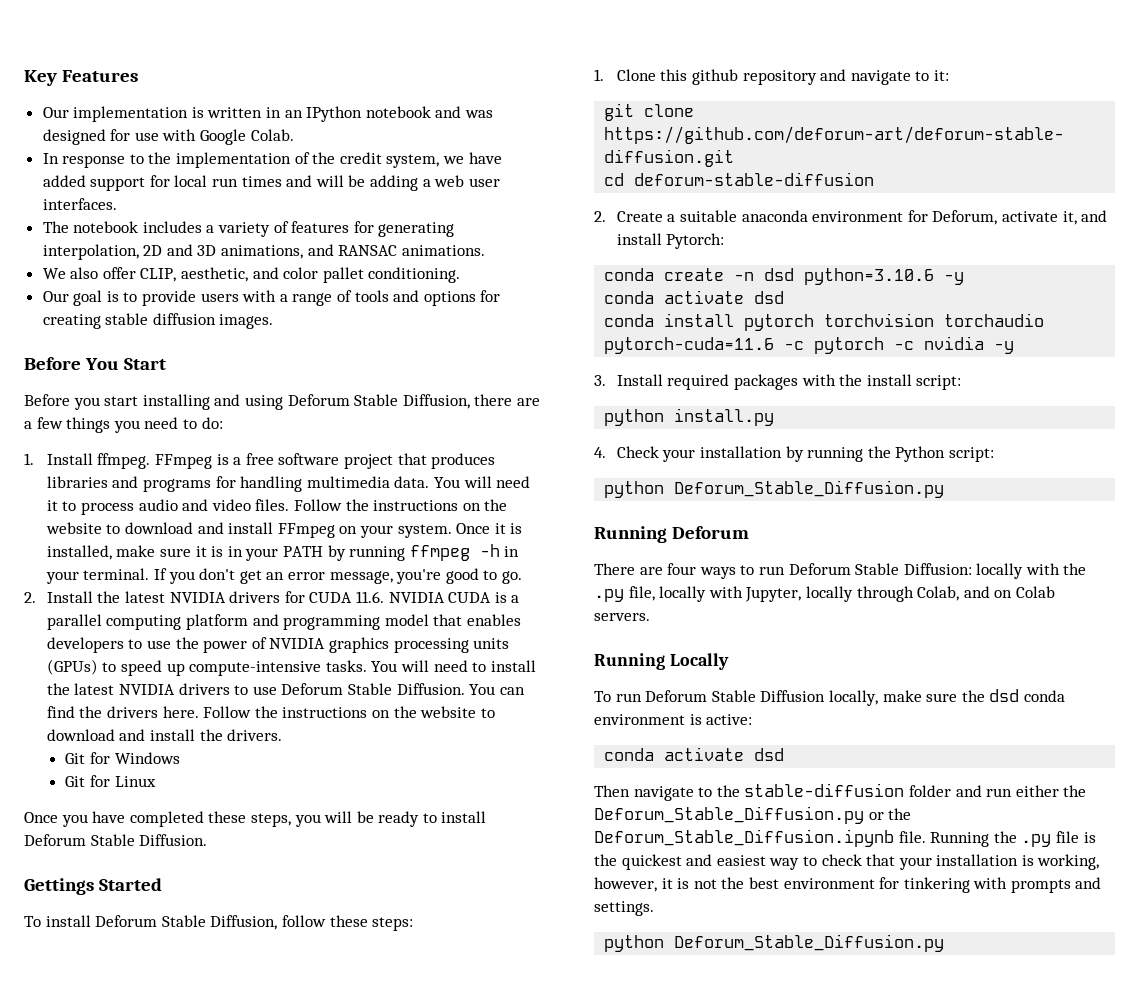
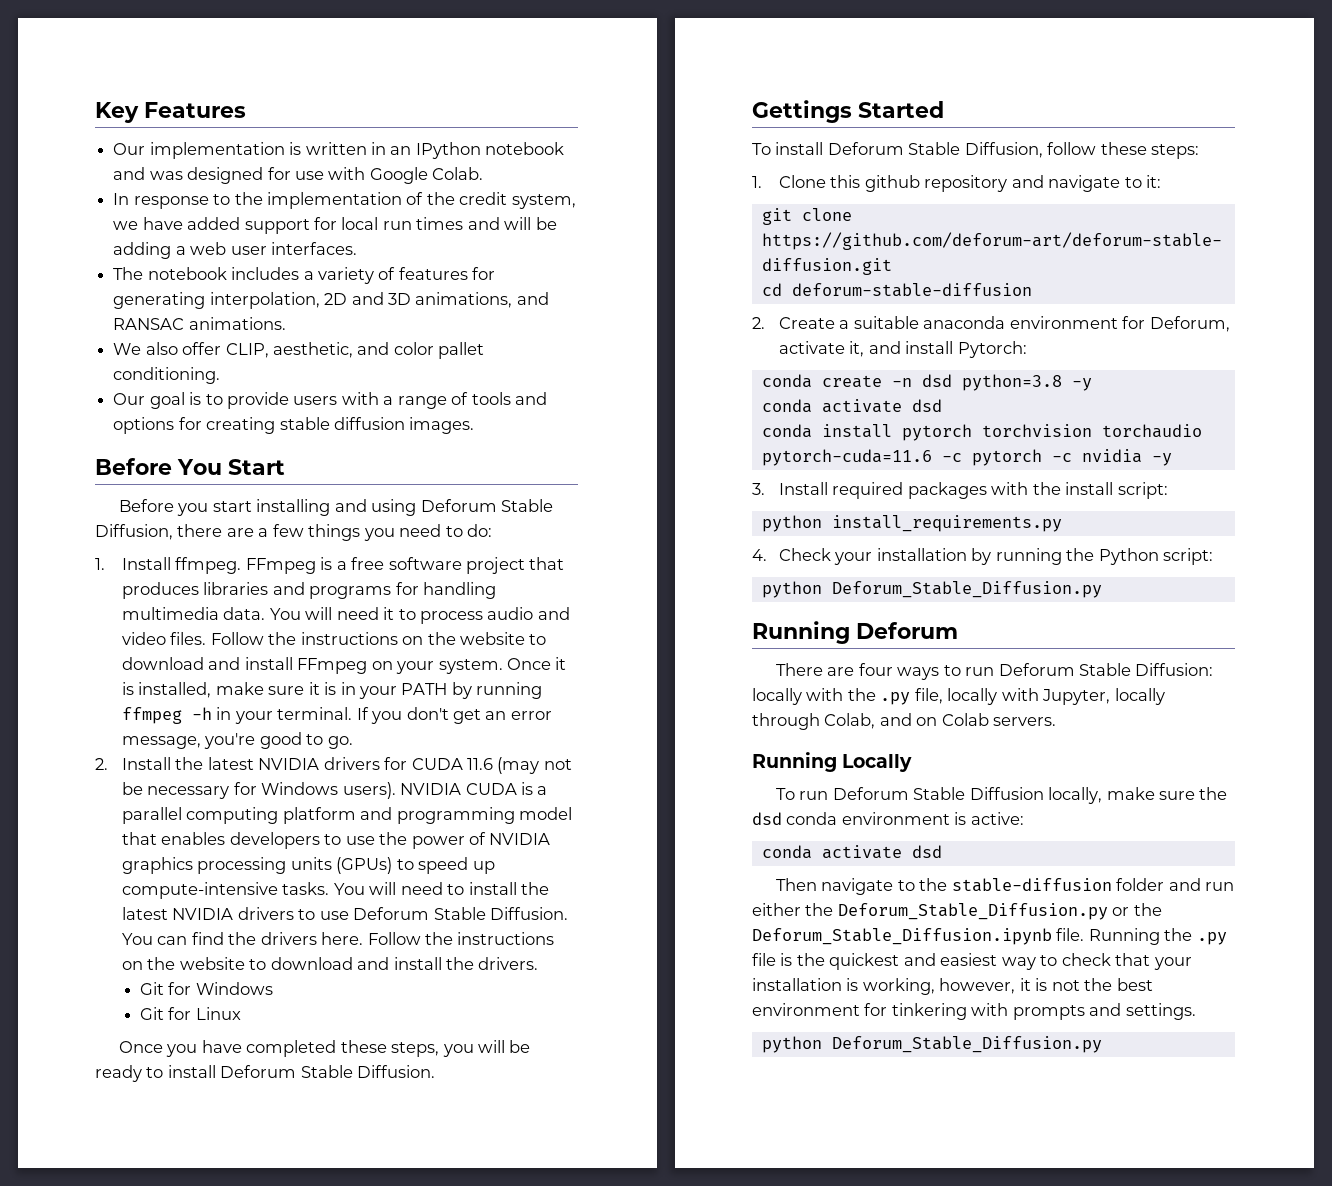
- 2. Install the latest NVIDIA drivers for CUDA 11.6. NVIDIA CUDA is a parallel computing platform and programming model that enables developers to use the power of NVIDIA graphics processing units (GPUs) to speed up compute-intensive tasks.
+ 2. Install the latest NVIDIA drivers for CUDA 11.6 (may not be necessary for Windows users). NVIDIA CUDA is a parallel computing platform and programming model that enables developers to use the power of NVIDIA graphics processing units (GPUs) to speed up compute-intensive tasks.
- conda create -n dsd python=3.10.6 -y
+ conda create -n dsd python=3.8 -y
- python install.py
+ python install_requirements.py

